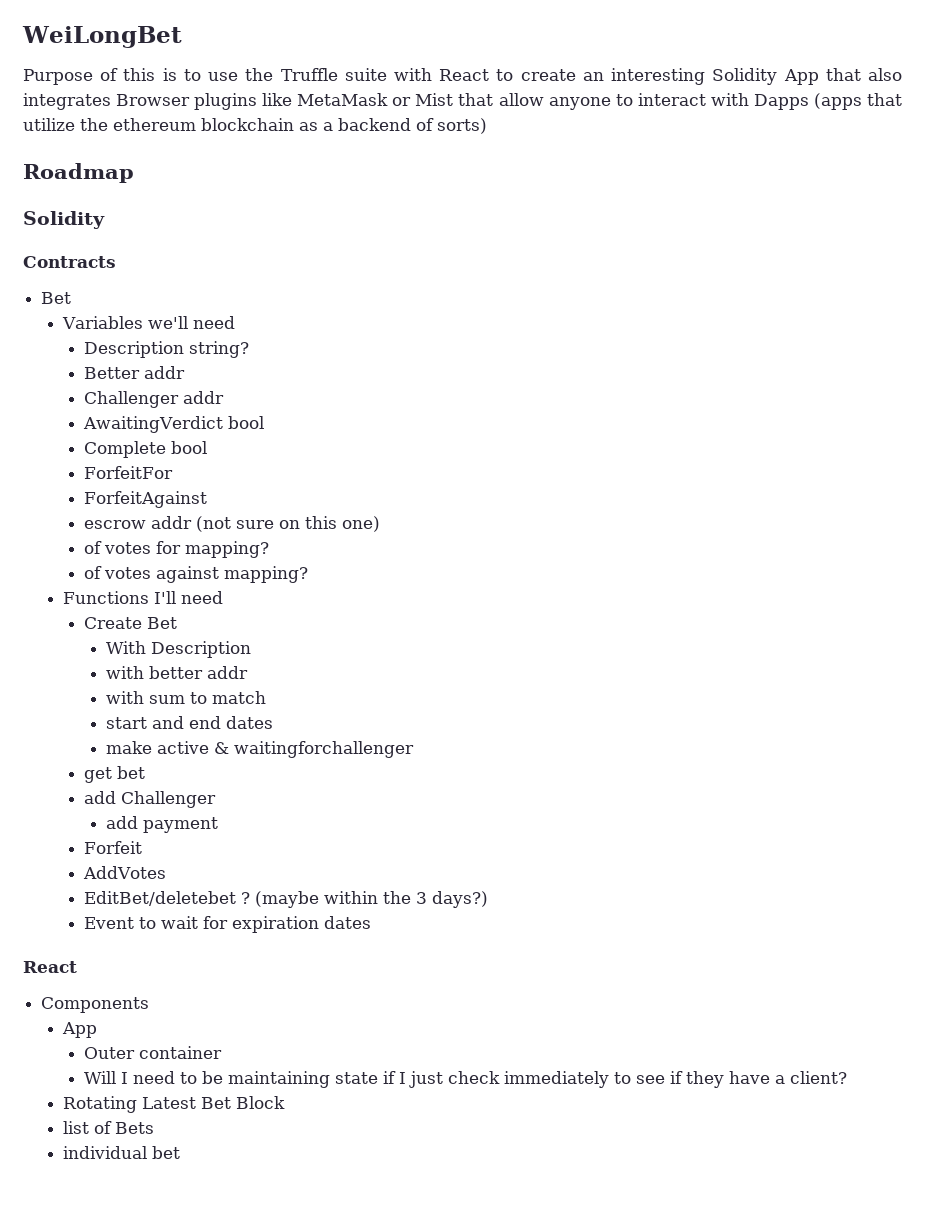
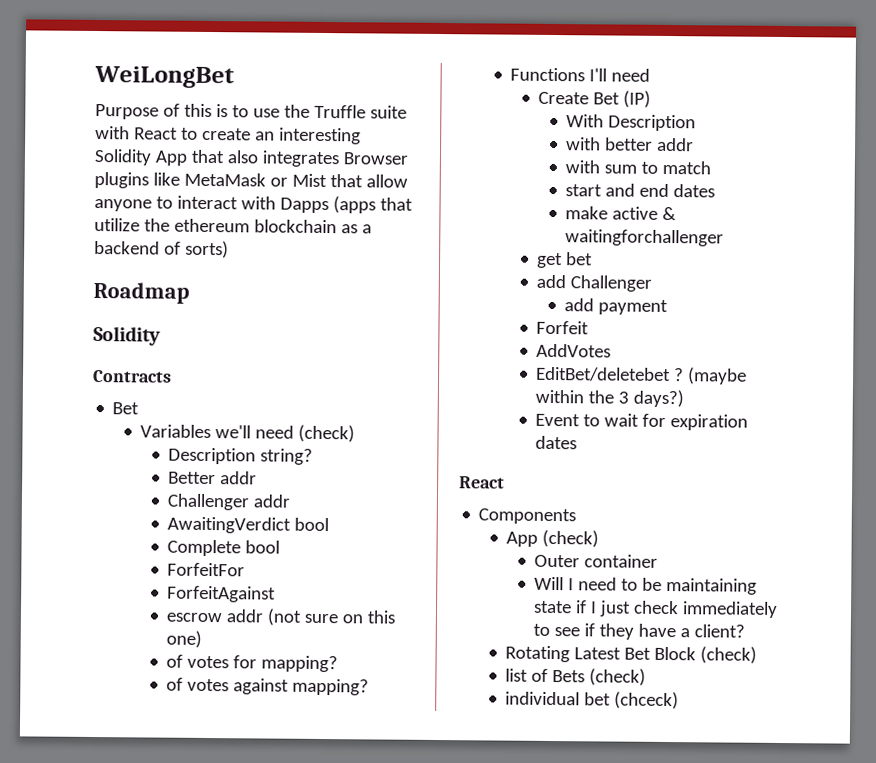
- Variables we'll need
+ Variables we'll need (check)
- Create Bet
+ Create Bet (IP)
  Components
- App
+ App (check)
- Rotating Latest Bet Block
+ Rotating Latest Bet Block (check)
- list of Bets
+ list of Bets (check)
- individual bet
+ individual bet (chceck)

